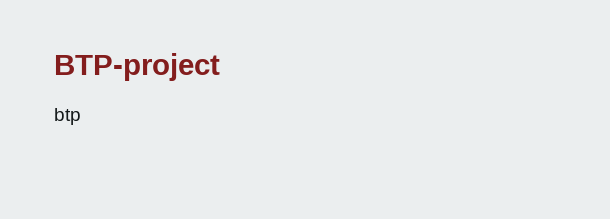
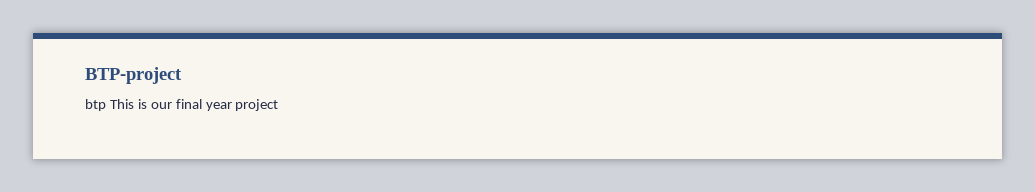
- btp
+ btp This is our final year project

